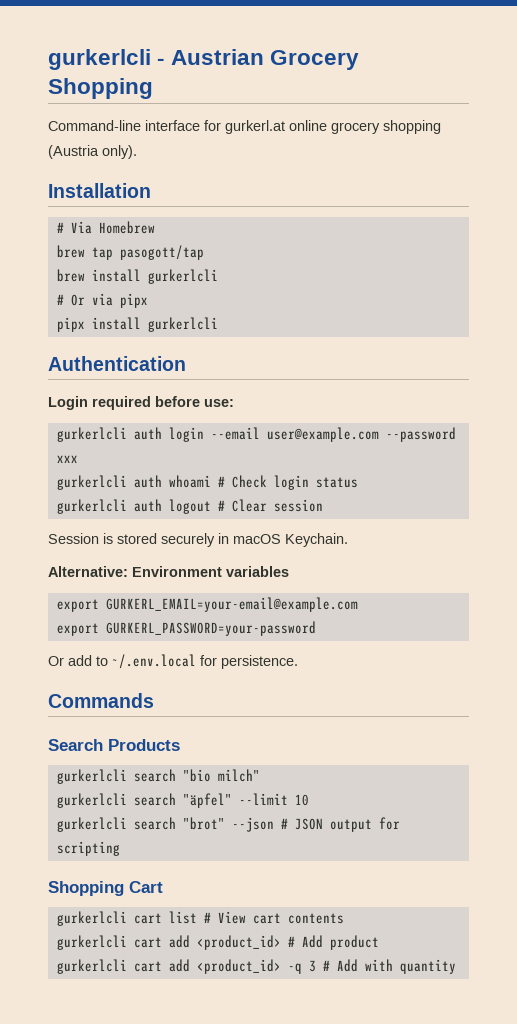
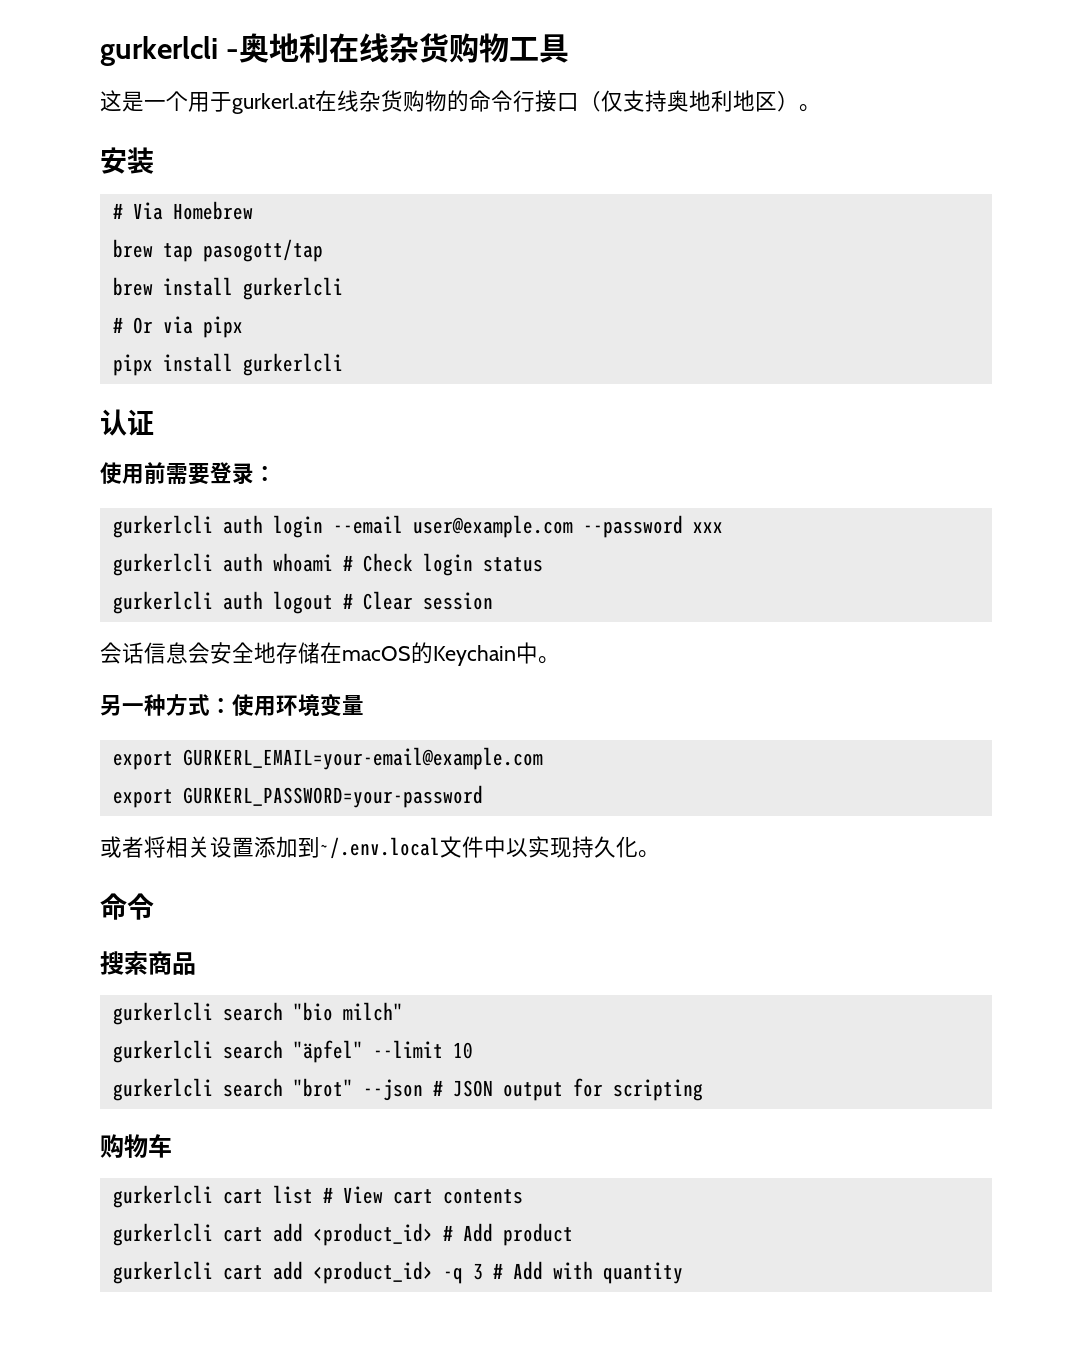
- gurkerlcli - Austrian Grocery Shopping
- Command-line interface for gurkerl.at online grocery shopping (Austria only).
- Installation
+ gurkerlcli -奥地利在线杂货购物工具
+ 这是一个用于gurkerl.at在线杂货购物的命令行接口（仅支持奥地利地区）。
+ 安装
- Authentication
- Login required before use:
+ 认证
+ 使用前需要登录：
- Session is stored securely in macOS Keychain.
- Alternative: Environment variables
+ 会话信息会安全地存储在macOS的Keychain中。
+ 另一种方式：使用环境变量
  export GURKERL_EMAIL=your-email@example.com
  export GURKERL_PASSWORD=your-password
- Or add to ~/.env.local for persistence.
- Commands
- Search Products
+ 或者将相关设置添加到~/.env.local文件中以实现持久化。
+ 命令
+ 搜索商品
- Shopping Cart
+ 购物车

